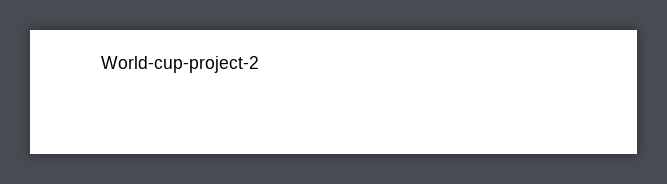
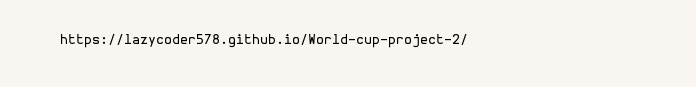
- World-cup-project-2
+ https://lazycoder578.github.io/World-cup-project-2/

